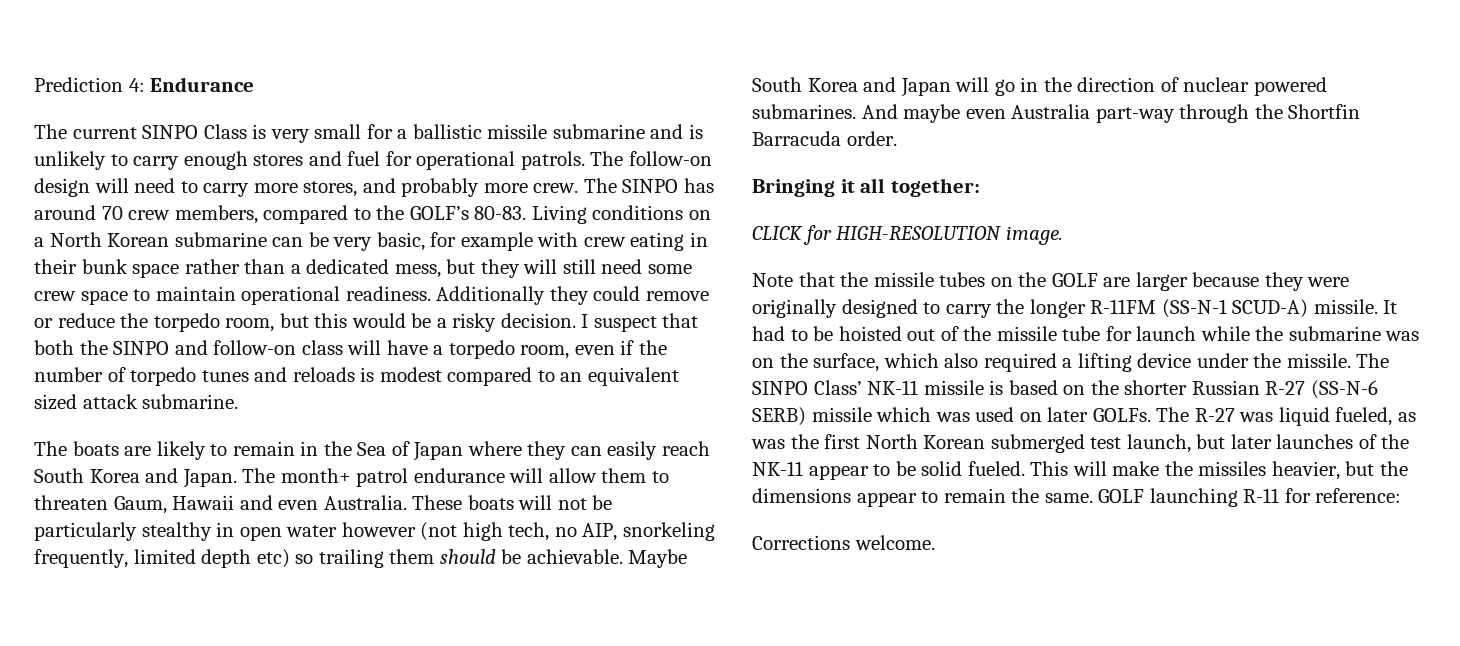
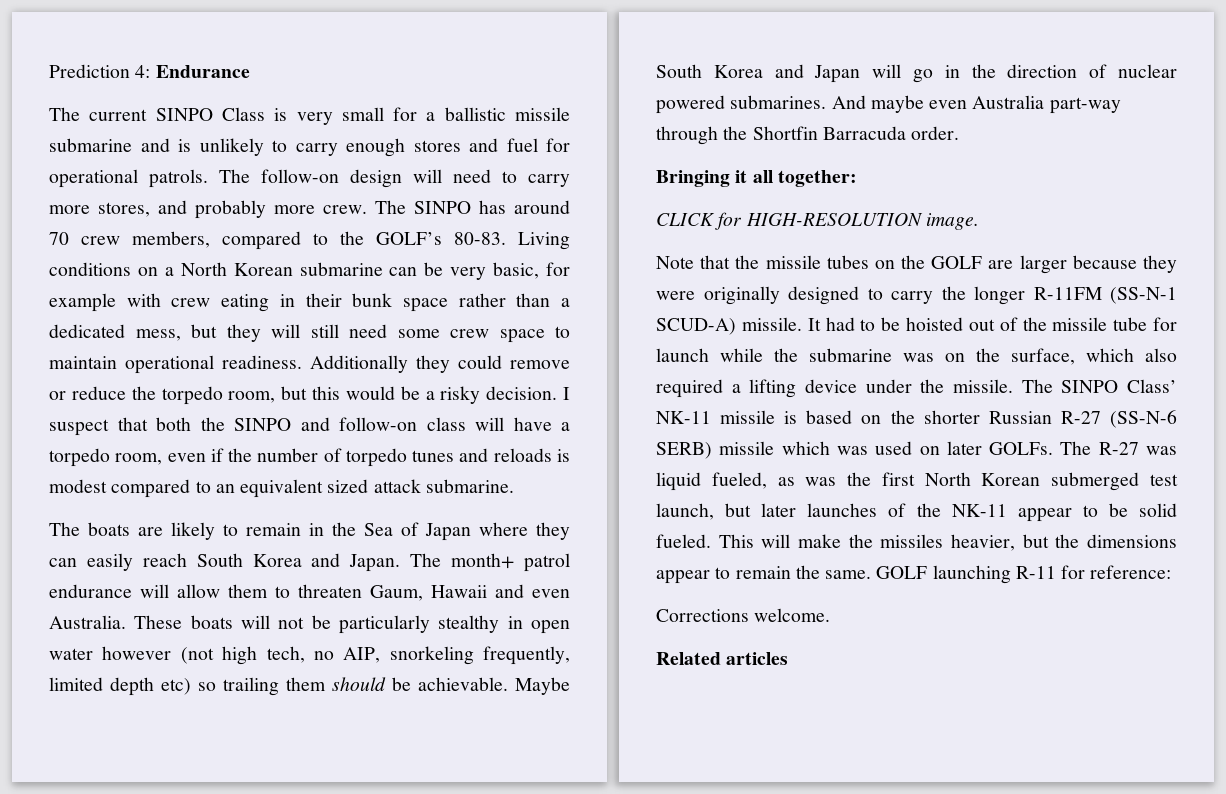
+ Related articles

